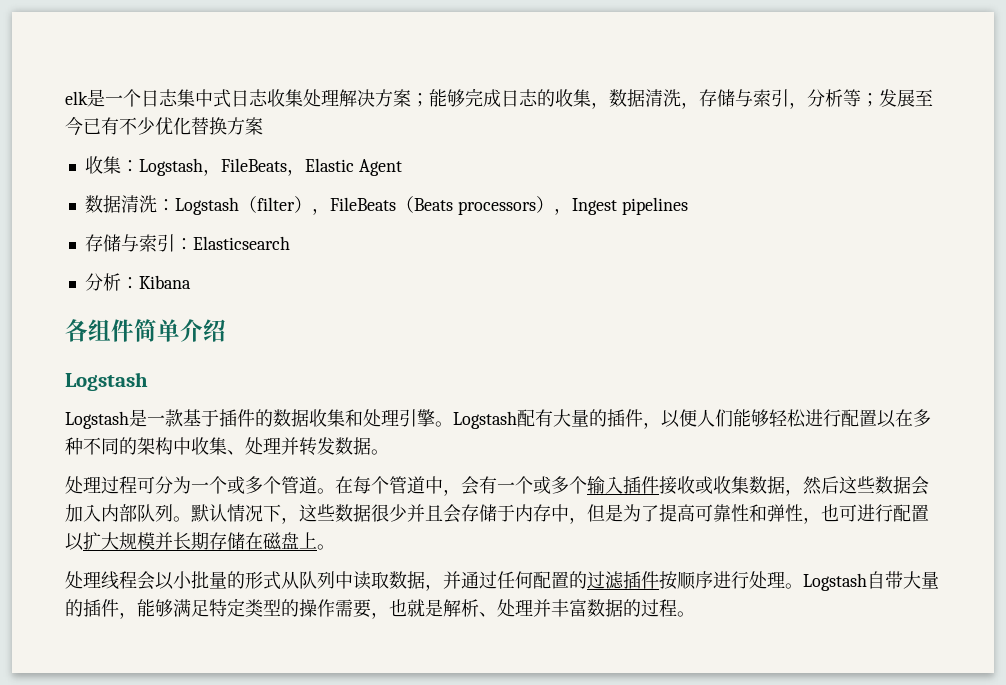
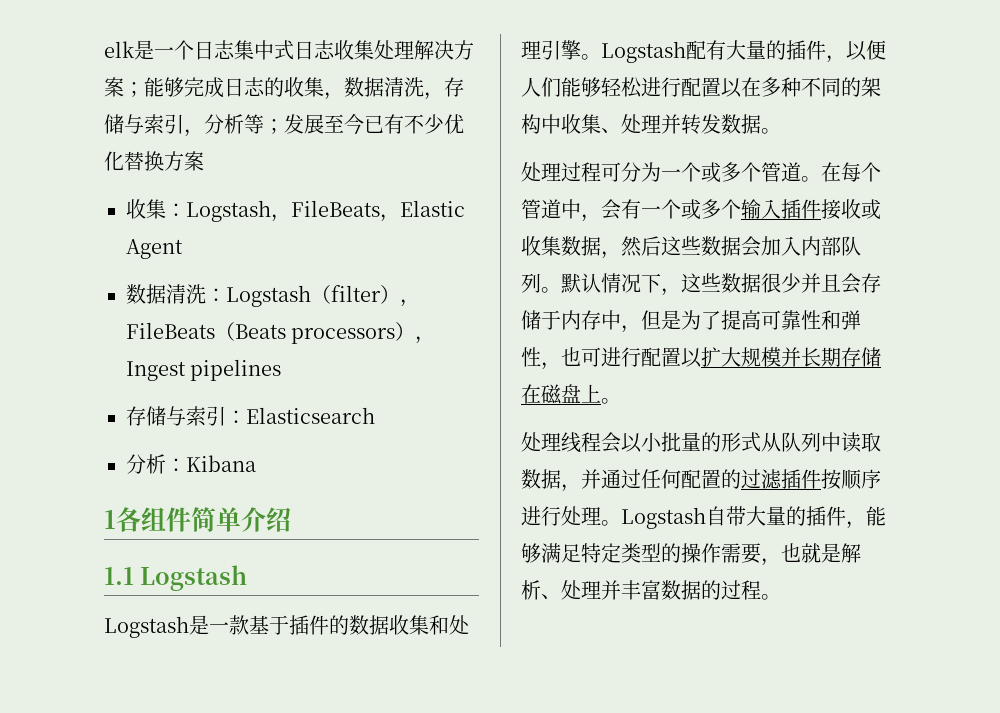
- 各组件简单介绍
- Logstash
+ 1各组件简单介绍
+ 1.1 Logstash

